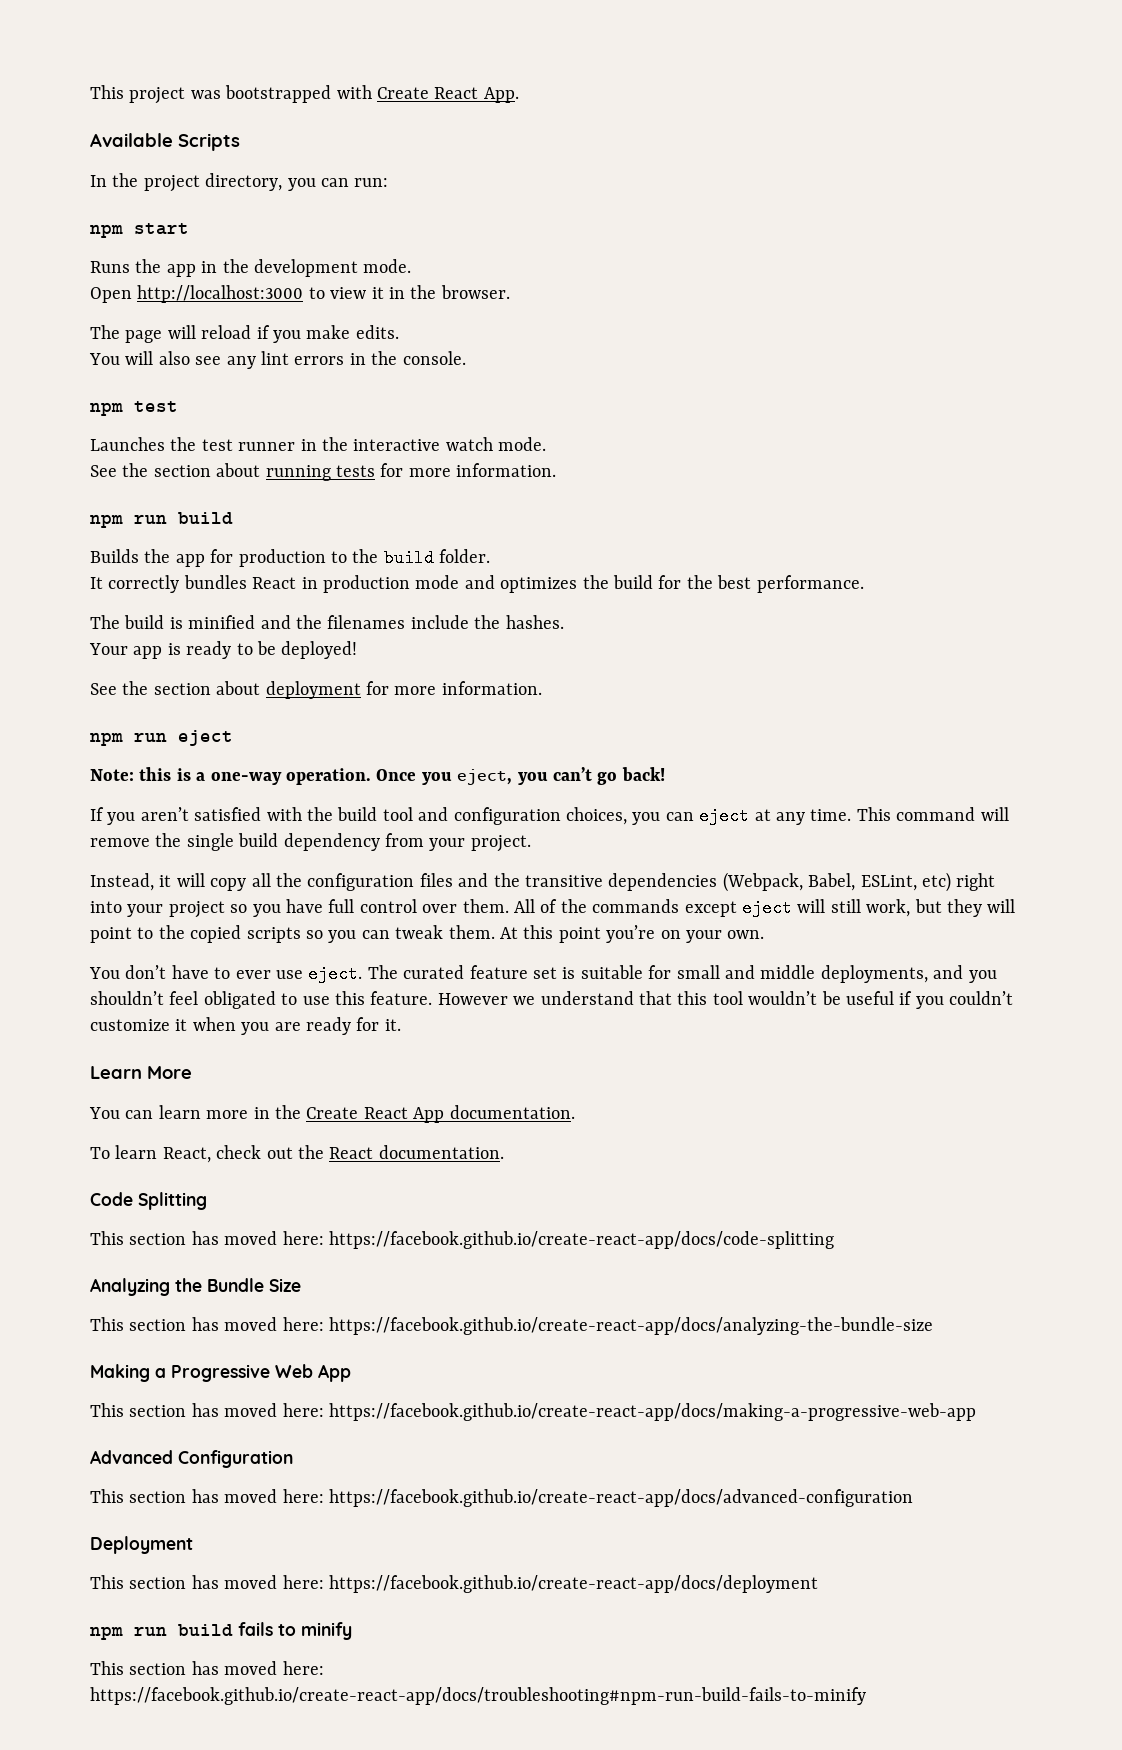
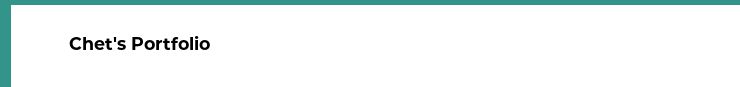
- This project was bootstrapped with Create React App.
- Available Scripts
- In the project directory, you can run:
- npm start
- Runs the app in the development mode.
- Open http://localhost:3000 to view it in the browser.
- The page will reload if you make edits.
- You will also see any lint errors in the console.
- npm test
- Launches the test runner in the interactive watch mode.
- See the section about running tests for more information.
- npm run build
- Builds the app for production to the build folder.
- It correctly bundles React in production mode and optimizes the build for the best performance.
- The build is minified and the filenames include the hashes.
- Your app is ready to be deployed!
- See the section about deployment for more information.
- npm run eject
- Note: this is a one-way operation. Once you eject, you can’t go back!
- If you aren’t satisfied with the build tool and configuration choices, you can eject at any time. This command will remove the single build dependency from your project.
- Instead, it will copy all the configuration files and the transitive dependencies (Webpack, Babel, ESLint, etc) right into your project so you have full control over them. All of the commands except eject will still work, but they will point to the copied scripts so you can tweak them. At this point you’re on your own.
- You don’t have to ever use eject. The curated feature set is suitable for small and middle deployments, and you shouldn’t feel obligated to use this feature. However we understand that this tool wouldn’t be useful if you couldn’t customize it when you are ready for it.
- Learn More
- You can learn more in the Create React App documentation.
- To learn React, check out the React documentation.
- Code Splitting
- This section has moved here: https://facebook.github.io/create-react-app/docs/code-splitting
- Analyzing the Bundle Size
- This section has moved here: https://facebook.github.io/create-react-app/docs/analyzing-the-bundle-size
- Making a Progressive Web App
- This section has moved here: https://facebook.github.io/create-react-app/docs/making-a-progressive-web-app
- Advanced Configuration
- This section has moved here: https://facebook.github.io/create-react-app/docs/advanced-configuration
- Deployment
- This section has moved here: https://facebook.github.io/create-react-app/docs/deployment
- npm run build fails to minify
- This section has moved here: https://facebook.github.io/create-react-app/docs/troubleshooting#npm-run-build-fails-to-minify
+ Chet's Portfolio

